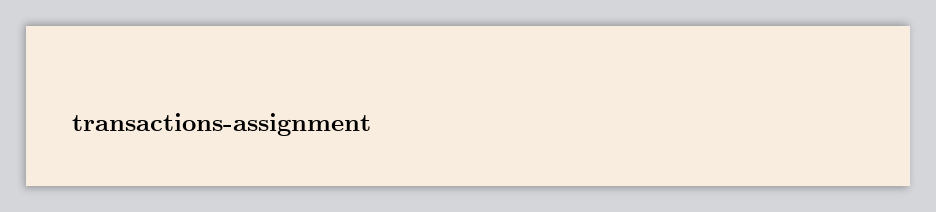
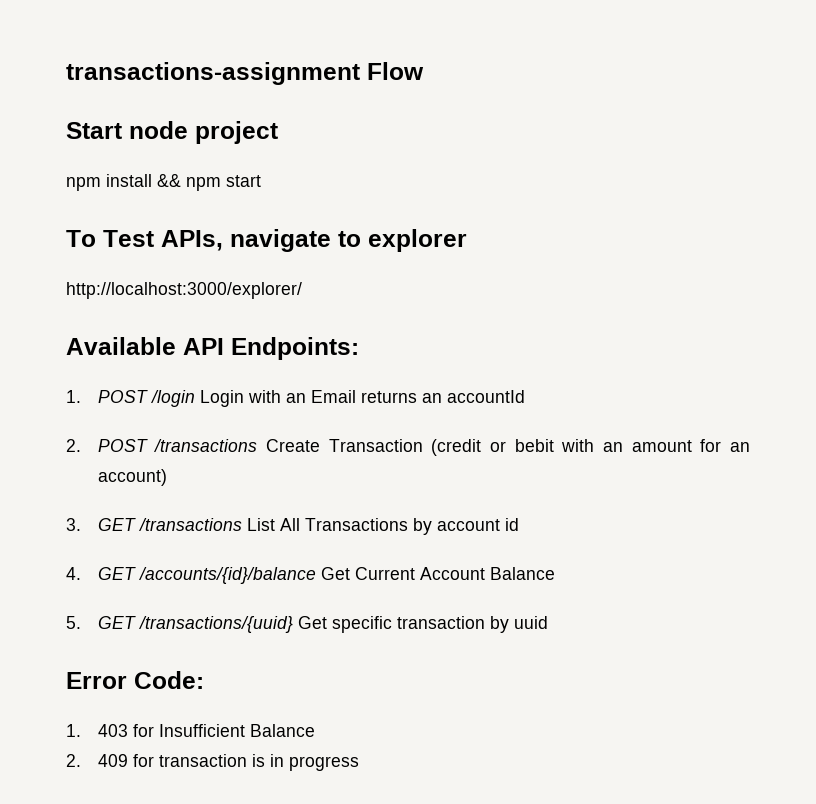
- transactions-assignment
+ transactions-assignment Flow
+ Start node project
+ npm install && npm start
+ To Test APIs, navigate to explorer
+ http://localhost:3000/explorer/
+ Available API Endpoints:
+ 1. POST /login Login with an Email returns an accountId
+ 2. POST /transactions Create Transaction (credit or bebit with an amount for an account)
+ 3. GET /transactions List All Transactions by account id
+ 4. GET /accounts/{id}/balance Get Current Account Balance
+ 5. GET /transactions/{uuid} Get specific transaction by uuid
+ Error Code:
+ 1. 403 for Insufficient Balance
+ 2. 409 for transaction is in progress

